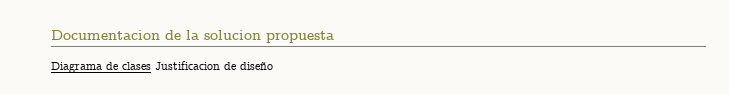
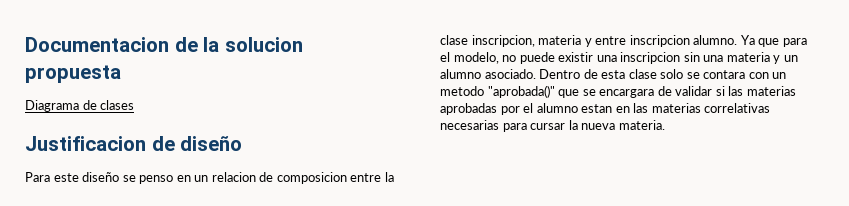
- Diagrama de clases Justificacion de diseño
+ Diagrama de clases
+ Justificacion de diseño
+ Para este diseño se penso en un relacion de composicion entre la clase inscripcion, materia y entre inscripcion alumno. Ya que para el modelo, no puede existir una inscripcion sin una materia y un alumno asociado. Dentro de esta clase solo se contara con un metodo "aprobada()" que se encargara de validar si las materias aprobadas por el alumno estan en las materias correlativas necesarias para cursar la nueva materia.

